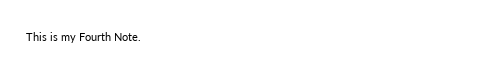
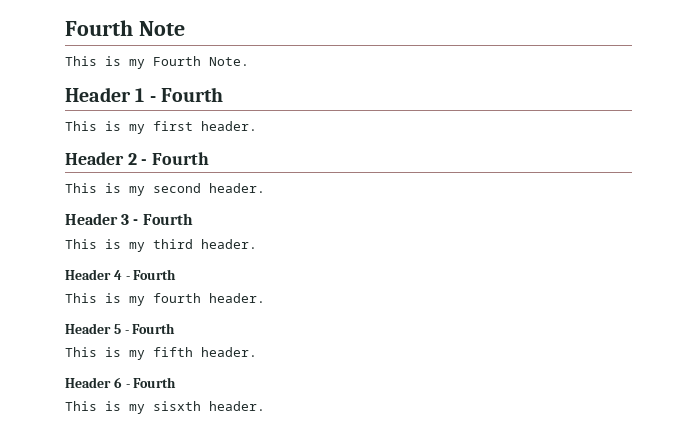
+ Fourth Note
+ Header 1 - Fourth
+ This is my first header.
+ Header 2 - Fourth
+ This is my second header.
+ Header 3 - Fourth
+ This is my third header.
+ Header 4 - Fourth
+ This is my fourth header.
+ Header 5 - Fourth
+ This is my fifth header.
+ Header 6 - Fourth
+ This is my sisxth header.

